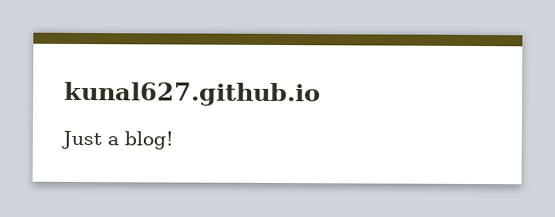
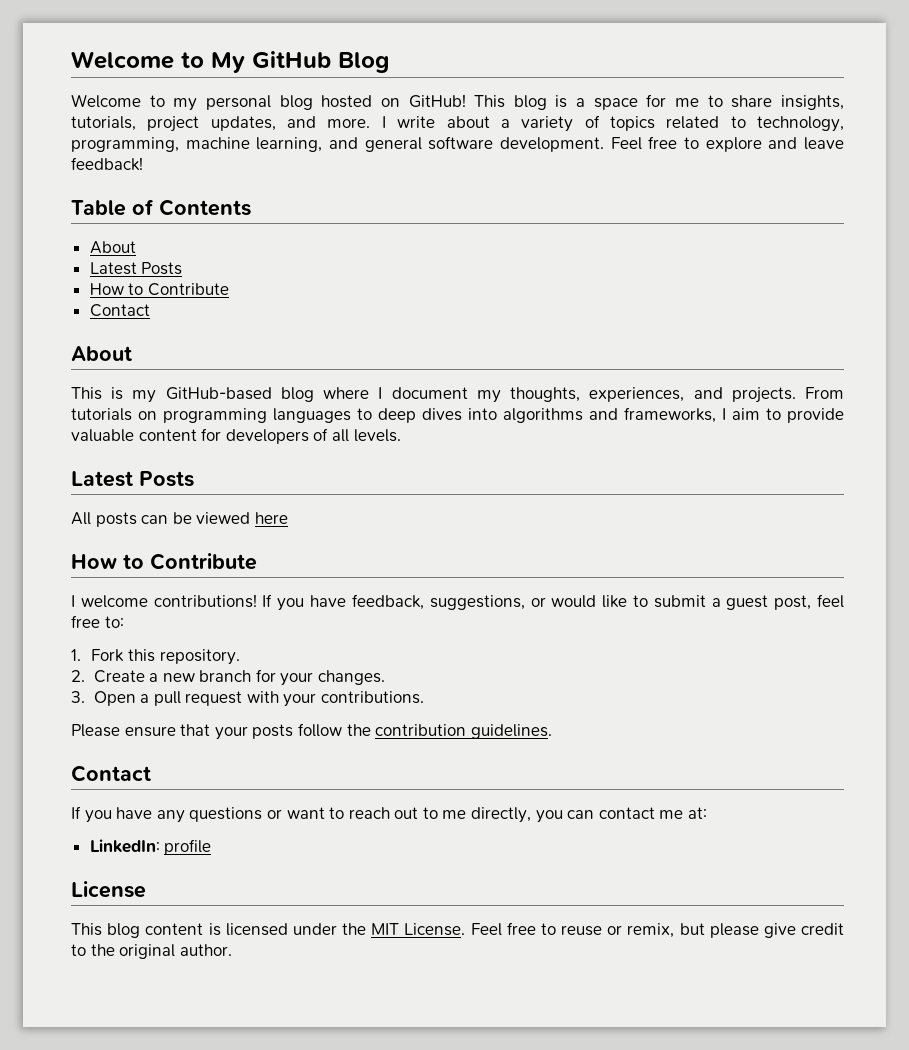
- kunal627.github.io
- Just a blog!
+ Welcome to My GitHub Blog
+ Welcome to my personal blog hosted on GitHub! This blog is a space for me to share insights, tutorials, project updates, and more. I write about a variety of topics related to technology, programming, machine learning, and general software development. Feel free to explore and leave feedback!
+ Table of Contents
+ About
+ Latest Posts
+ How to Contribute
+ Contact
+ About
+ This is my GitHub-based blog where I document my thoughts, experiences, and projects. From tutorials on programming languages to deep dives into algorithms and frameworks, I aim to provide valuable content for developers of all levels.
+ Latest Posts
+ All posts can be viewed here
+ How to Contribute
+ I welcome contributions! If you have feedback, suggestions, or would like to submit a guest post, feel free to:
+ 1. Fork this repository.
+ 2. Create a new branch for your changes.
+ 3. Open a pull request with your contributions.
+ Please ensure that your posts follow the contribution guidelines.
+ Contact
+ If you have any questions or want to reach out to me directly, you can contact me at:
+ LinkedIn: profile
+ License
+ This blog content is licensed under the MIT License. Feel free to reuse or remix, but please give credit to the original author.

